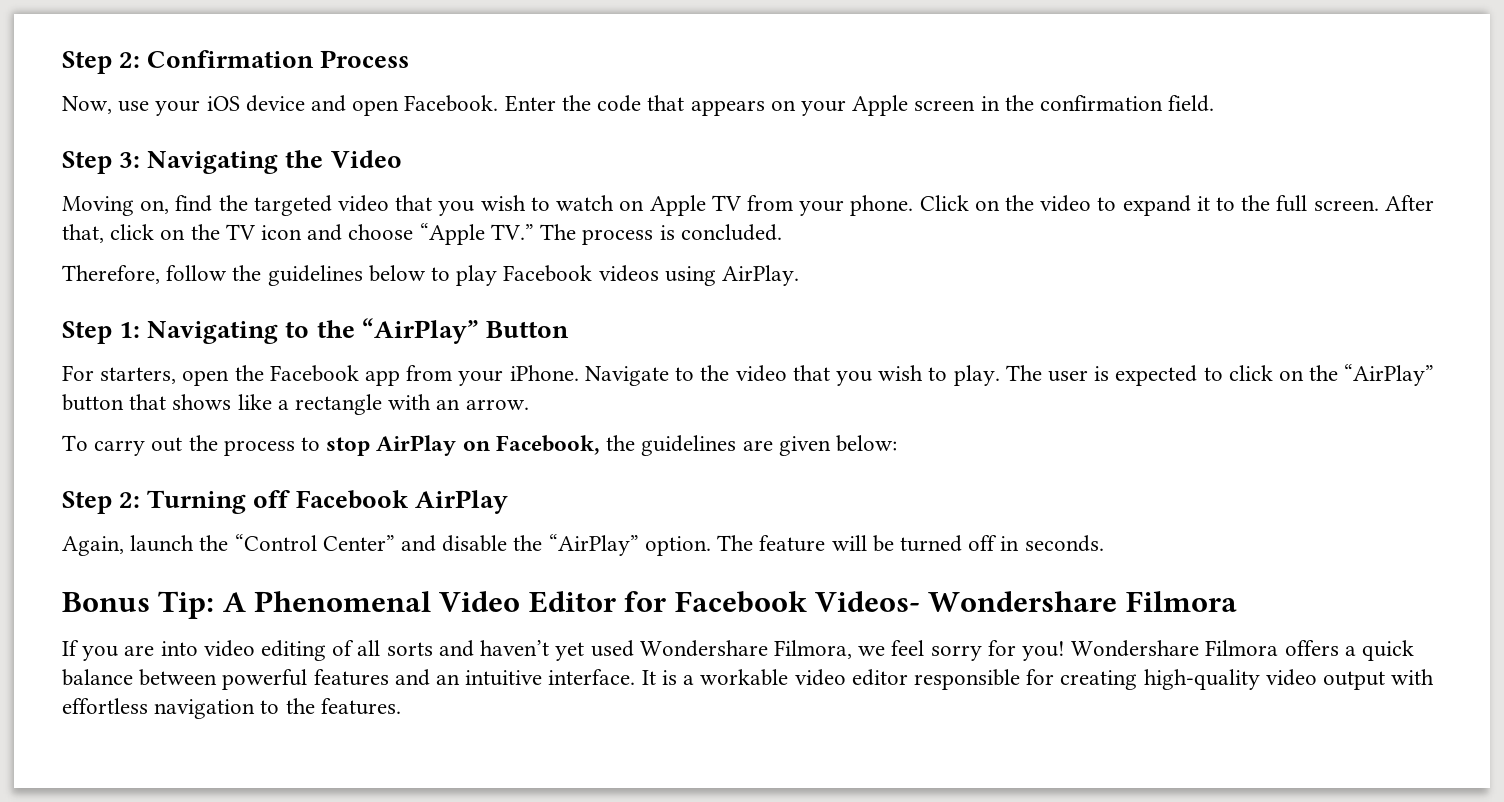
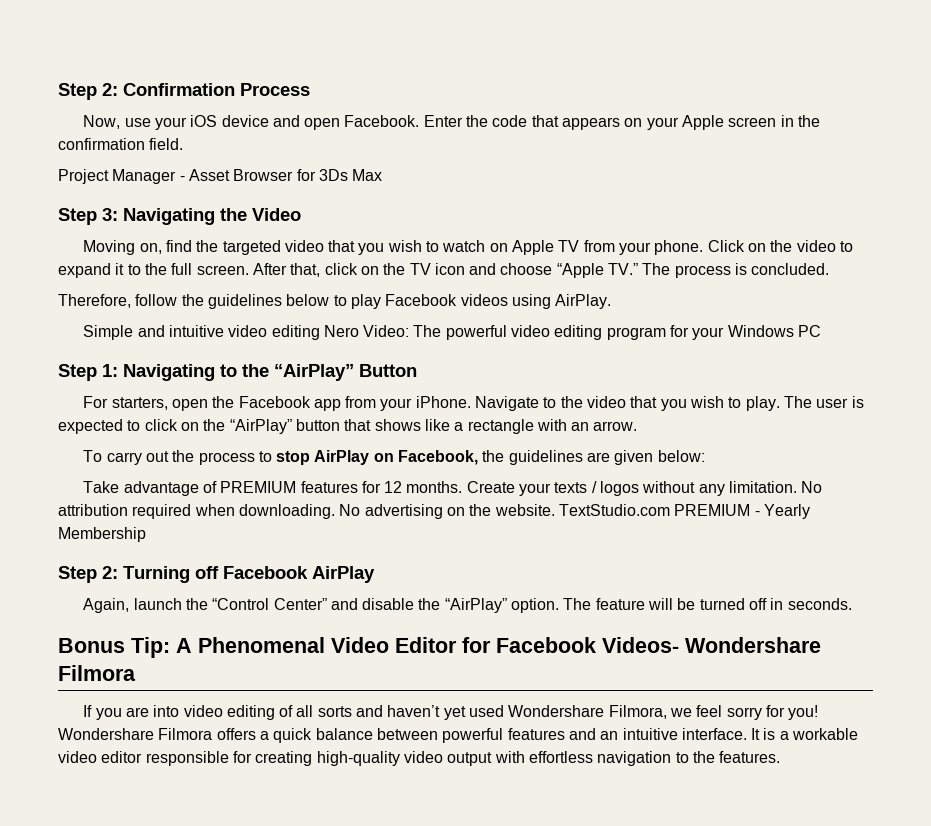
+ Project Manager - Asset Browser for 3Ds Max
+ Simple and intuitive video editing Nero Video: The powerful video editing program for your Windows PC
+ Take advantage of PREMIUM features for 12 months. Create your texts / logos without any limitation. No attribution required when downloading. No advertising on the website. TextStudio.com PREMIUM - Yearly Membership

